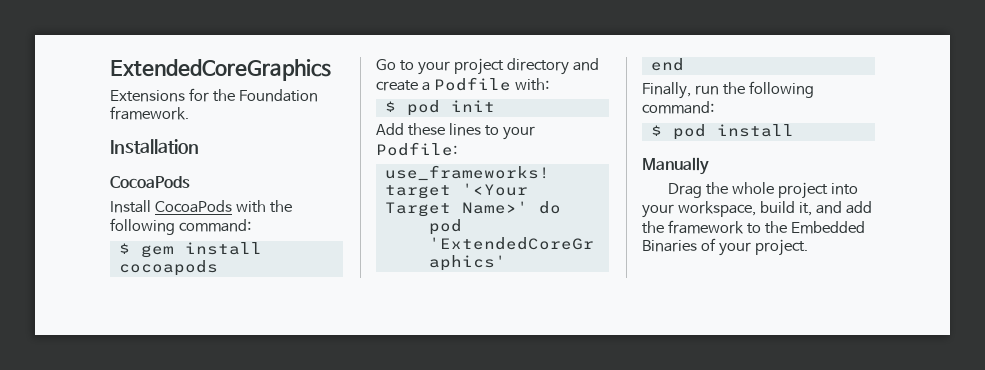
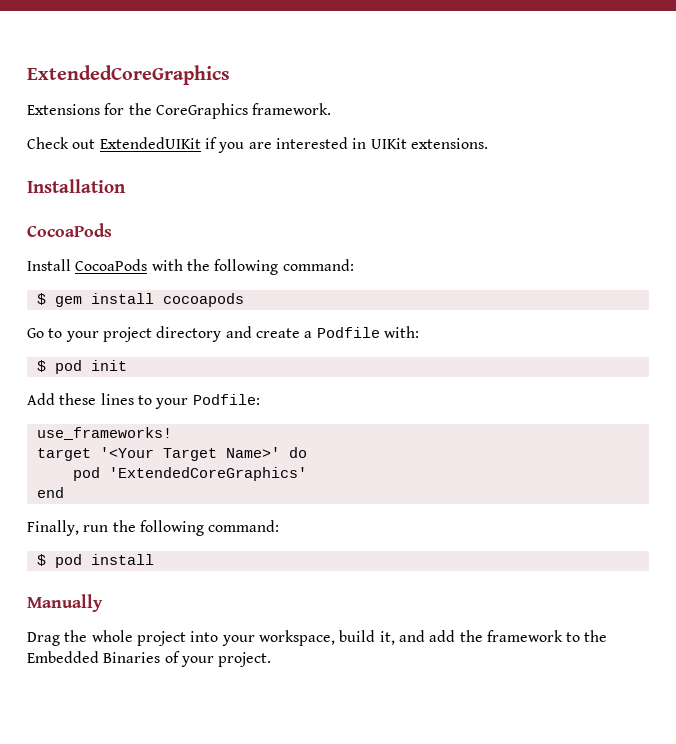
- Extensions for the Foundation framework.
+ Extensions for the CoreGraphics framework.
+ Check out ExtendedUIKit if you are interested in UIKit extensions.

